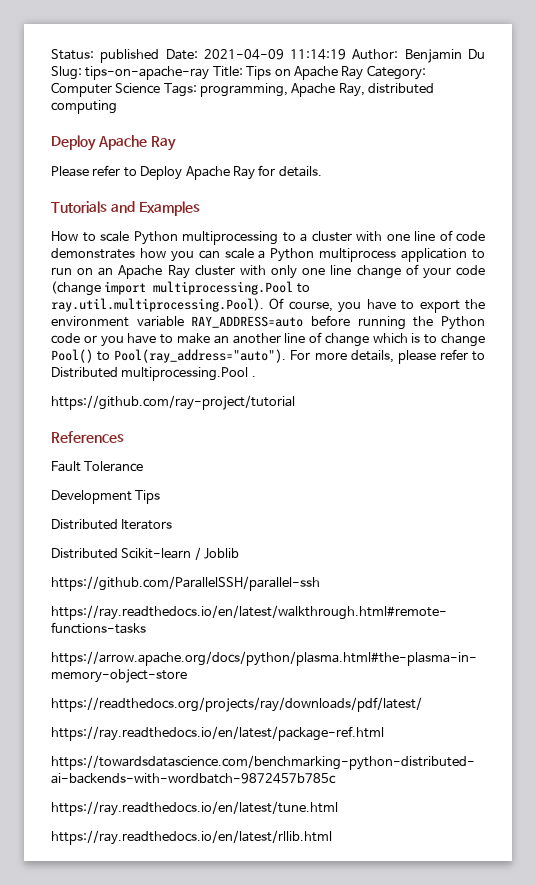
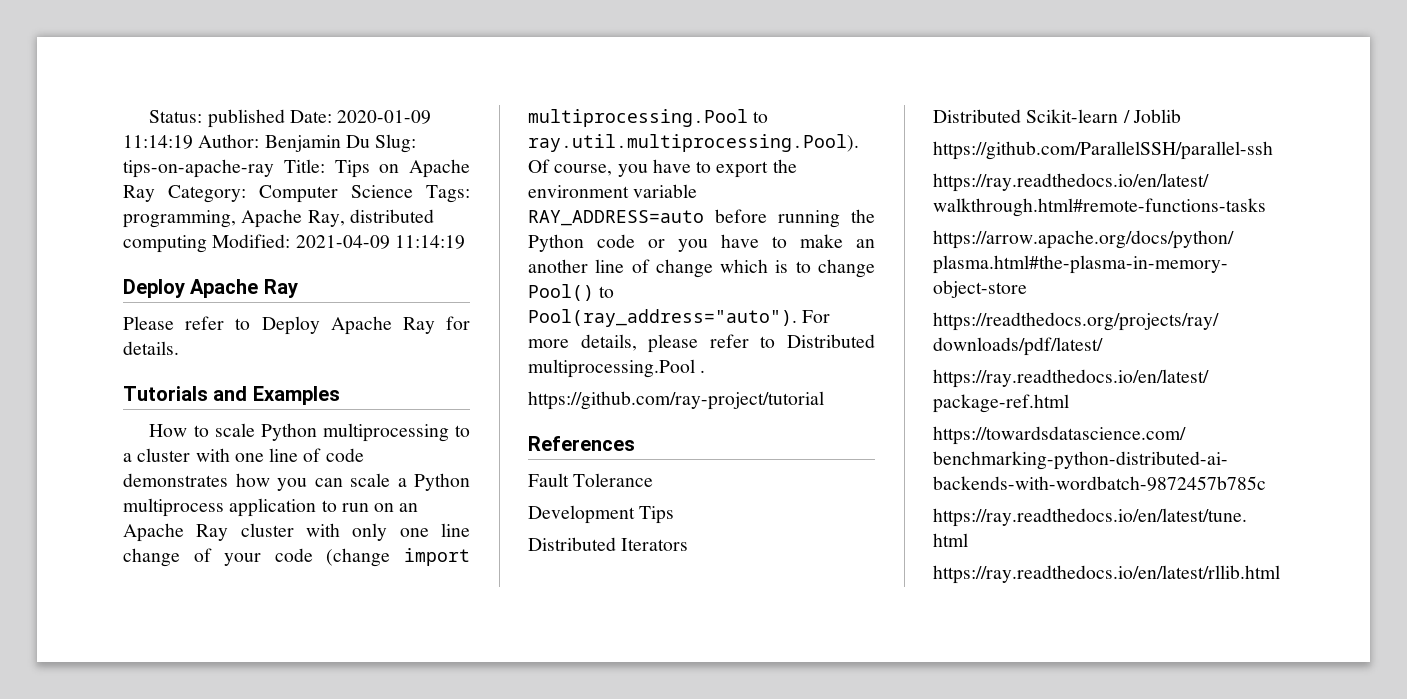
- Status: published Date: 2021-04-09 11:14:19 Author: Benjamin Du Slug: tips-on-apache-ray Title: Tips on Apache Ray Category: Computer Science Tags: programming, Apache Ray, distributed computing
+ Status: published Date: 2020-01-09 11:14:19 Author: Benjamin Du Slug: tips-on-apache-ray Title: Tips on Apache Ray Category: Computer Science Tags: programming, Apache Ray, distributed computing Modified: 2021-04-09 11:14:19

